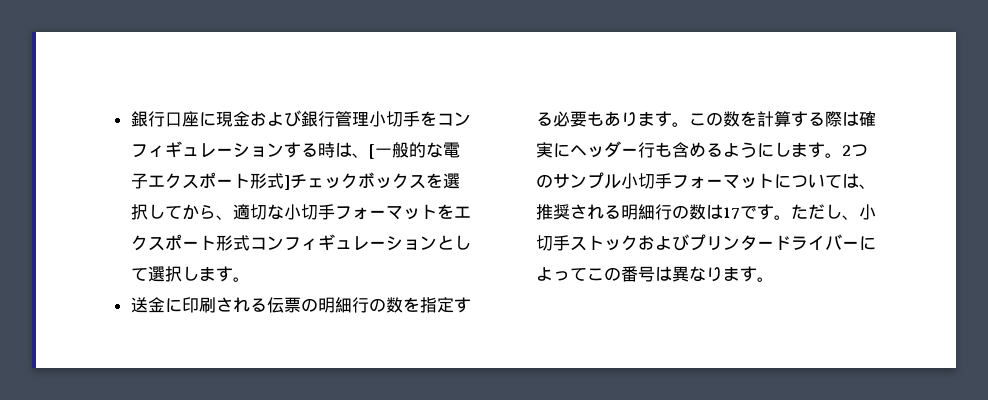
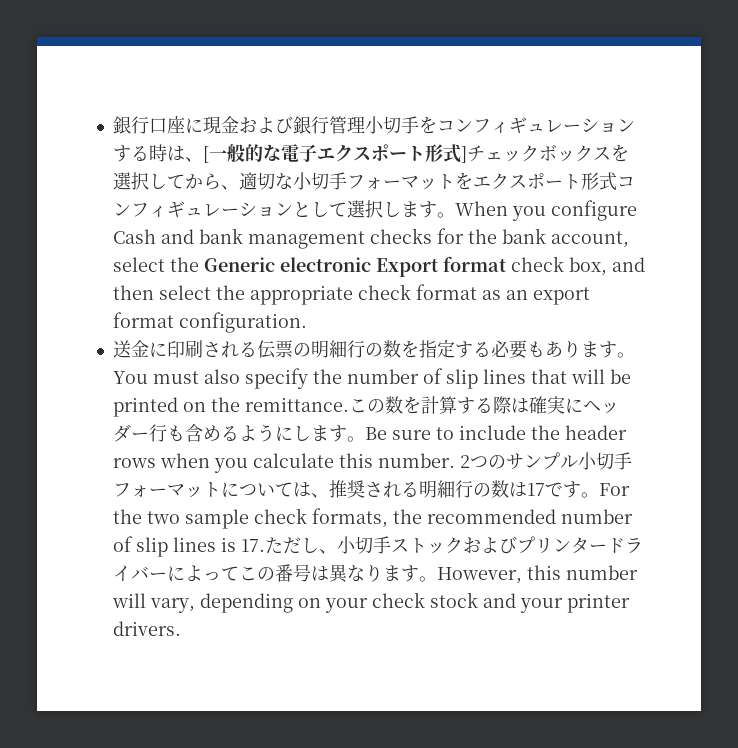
+ When you configure Cash and bank management checks for the bank account, select the Generic electronic Export format check box, and then select the appropriate check format as an export format configuration.
+ You must also specify the number of slip lines that will be printed on the remittance.
+ Be sure to include the header rows when you calculate this number.
- ただし、小切手ストックおよびプリンタードライバーによってこの番号は異なります。
+ For the two sample check formats, the recommended number of slip lines is 17.ただし、小切手ストックおよびプリンタードライバーによってこの番号は異なります。
+ However, this number will vary, depending on your check stock and your printer drivers.

